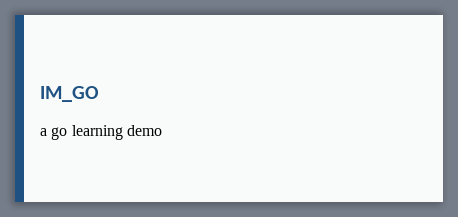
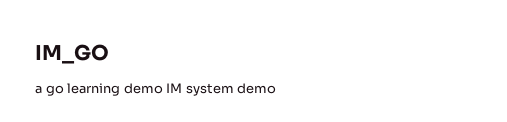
- a go learning demo
+ a go learning demo IM system demo

